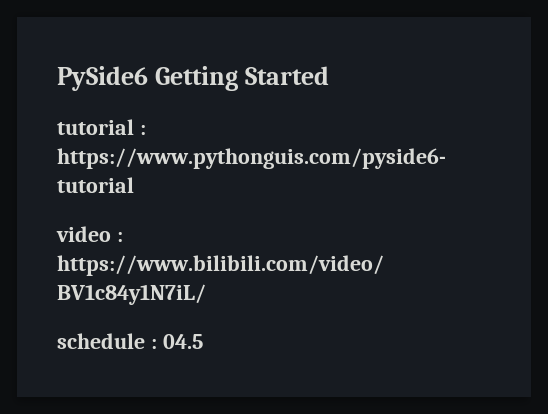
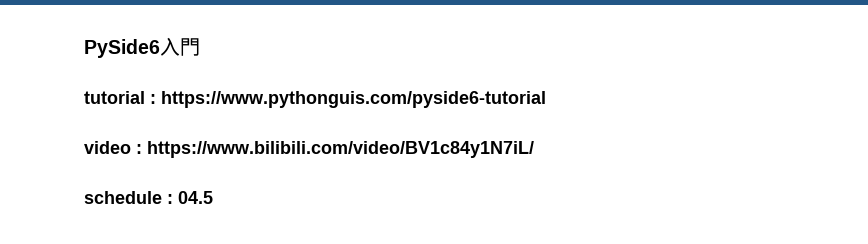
- PySide6 Getting Started
+ PySide6入門

